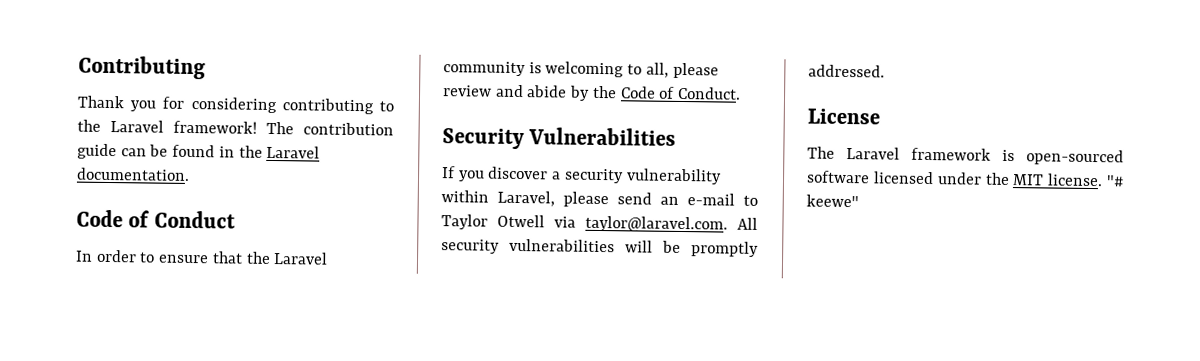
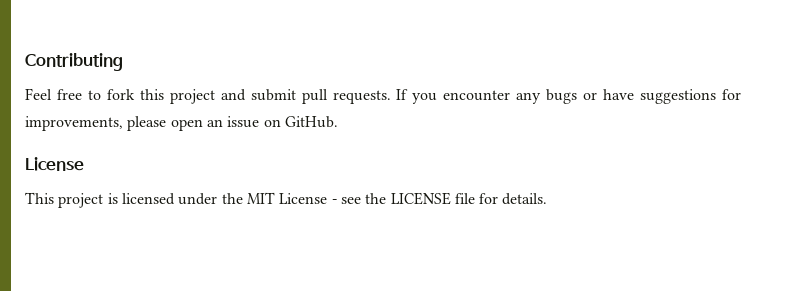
- Thank you for considering contributing to the Laravel framework! The contribution guide can be found in the Laravel documentation.
- Code of Conduct
- In order to ensure that the Laravel community is welcoming to all, please review and abide by the Code of Conduct.
- Security Vulnerabilities
- If you discover a security vulnerability within Laravel, please send an e-mail to Taylor Otwell via taylor@laravel.com. All security vulnerabilities will be promptly addressed.
+ Feel free to fork this project and submit pull requests. If you encounter any bugs or have suggestions for improvements, please open an issue on GitHub.
  License
- The Laravel framework is open-sourced software licensed under the MIT license. "# keewe"
+ This project is licensed under the MIT License - see the LICENSE file for details.

